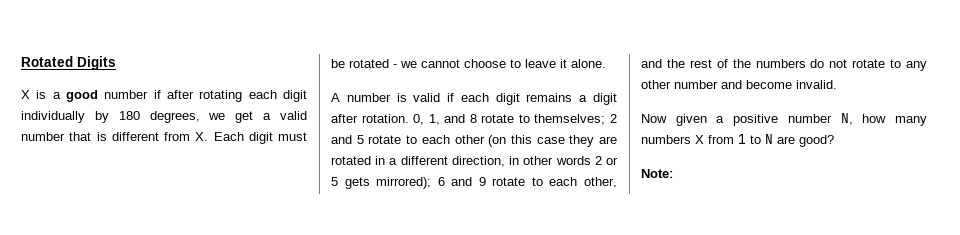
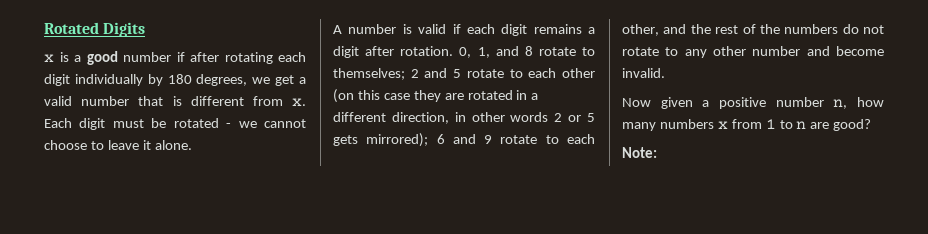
- X is a good number if after rotating each digit individually by 180 degrees, we get a valid number that is different from X. Each digit must be rotated - we cannot choose to leave it alone.
+ x is a good number if after rotating each digit individually by 180 degrees, we get a valid number that is different from x. Each digit must be rotated - we cannot choose to leave it alone.
- Now given a positive number N, how many numbers X from 1 to N are good?
+ Now given a positive number n, how many numbers x from 1 to n are good?

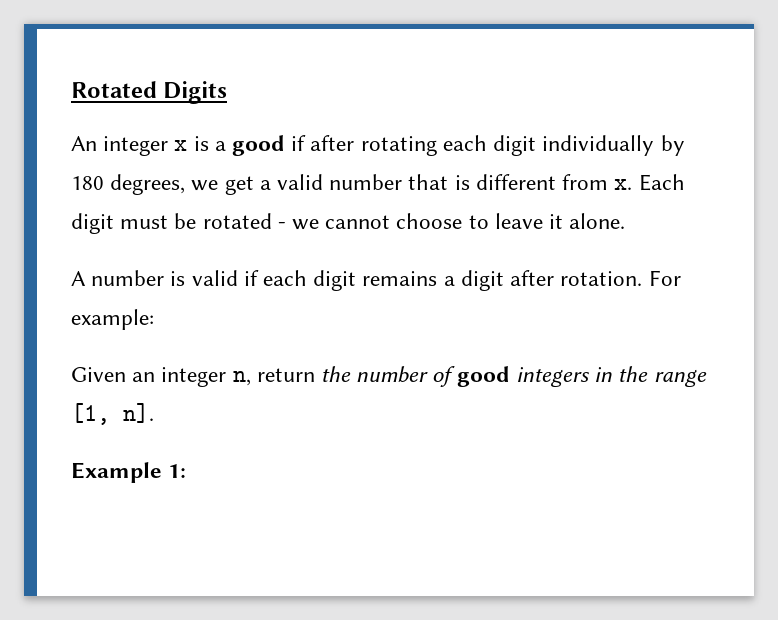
- x is a good number if after rotating each digit individually by 180 degrees, we get a valid number that is different from x.
+ An integer x is a good if after rotating each digit individually by 180 degrees, we get a valid number that is different from x.
- 0, 1, and 8 rotate to themselves; 2 and 5 rotate to each other (on this case they are rotated in a different direction, in other words 2 or 5 gets mirrored); 6 and 9 rotate to each other, and the rest of the numbers do not rotate to any other number and become invalid.
- Now given a positive number n, how many numbers x from 1 to n are good?
- Note:
+ For example:
+ Given an integer n, return the number of good integers in the range [1, n].
+ Example 1:

